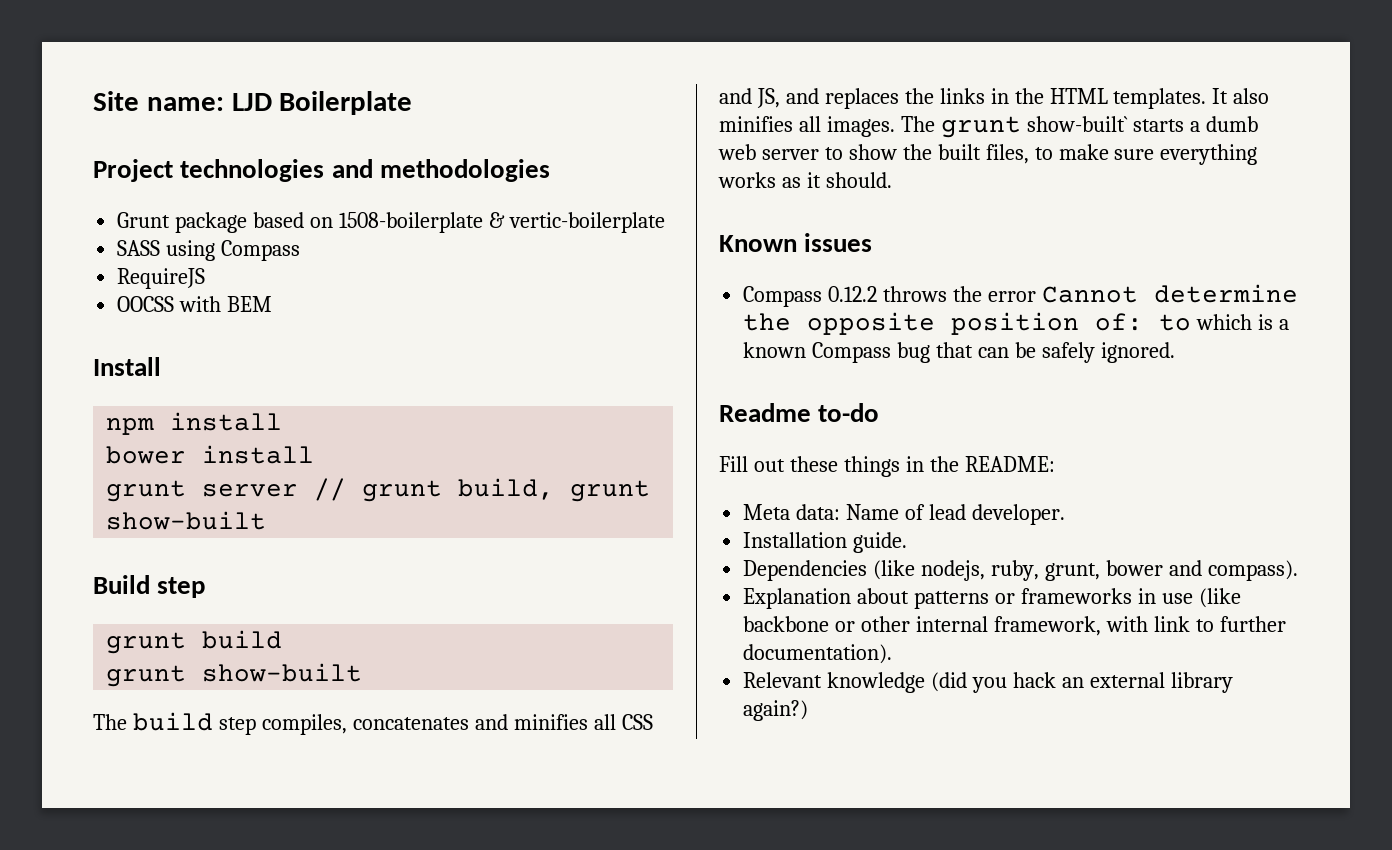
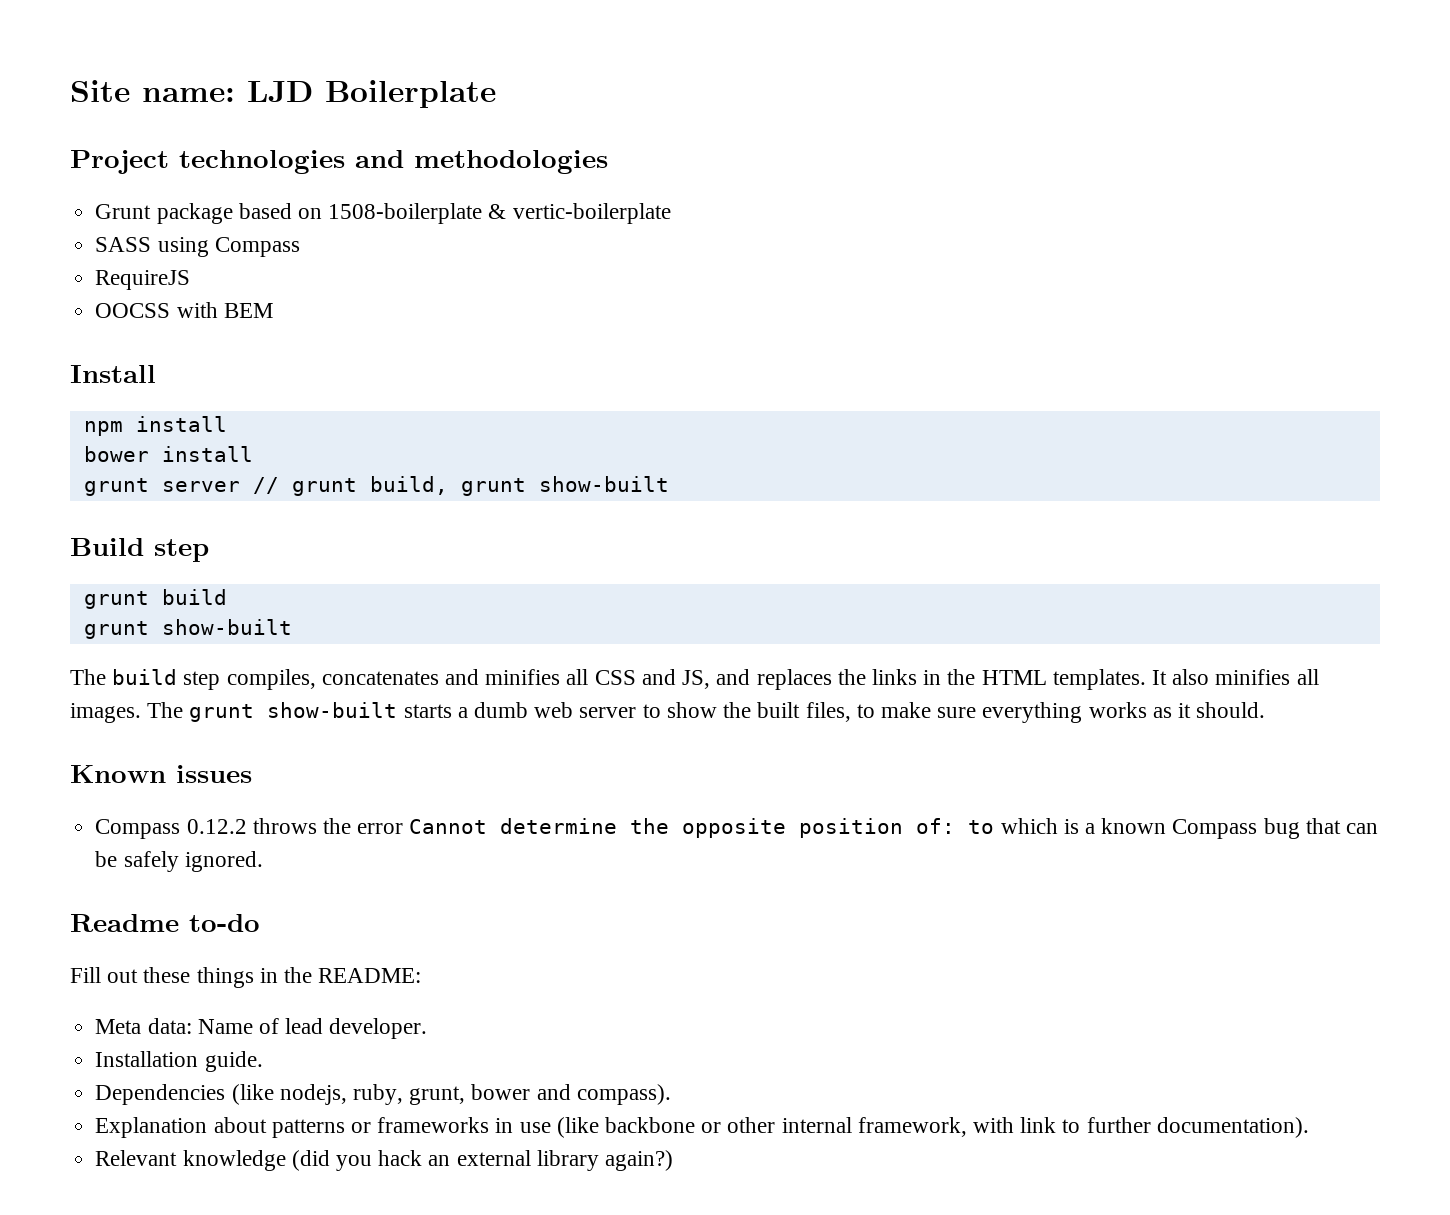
- The grunt show-built` starts a dumb web server to show the built files, to make sure everything works as it should.
+ The grunt show-built starts a dumb web server to show the built files, to make sure everything works as it should.

